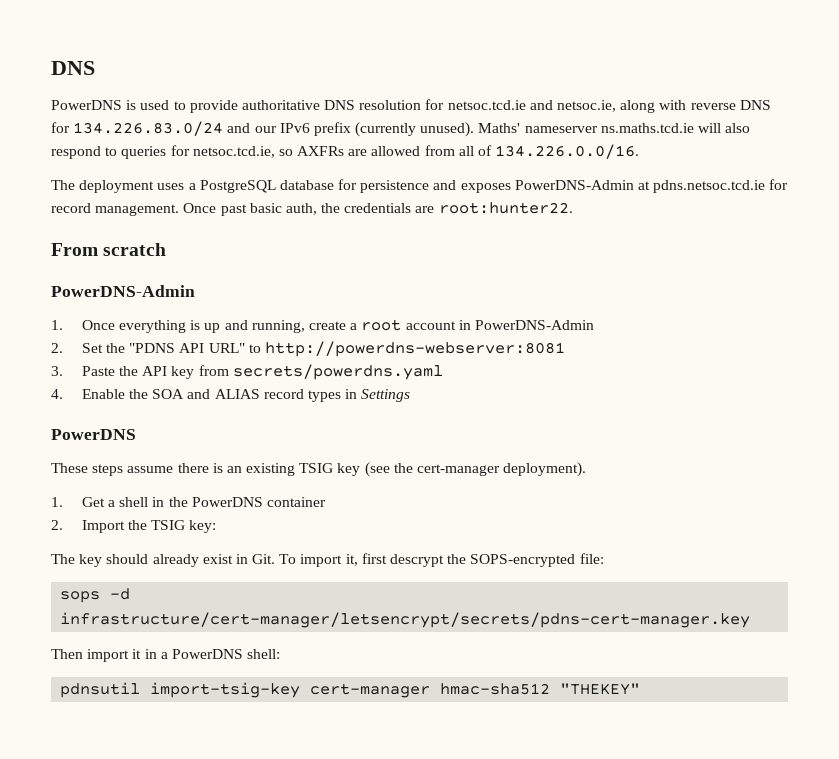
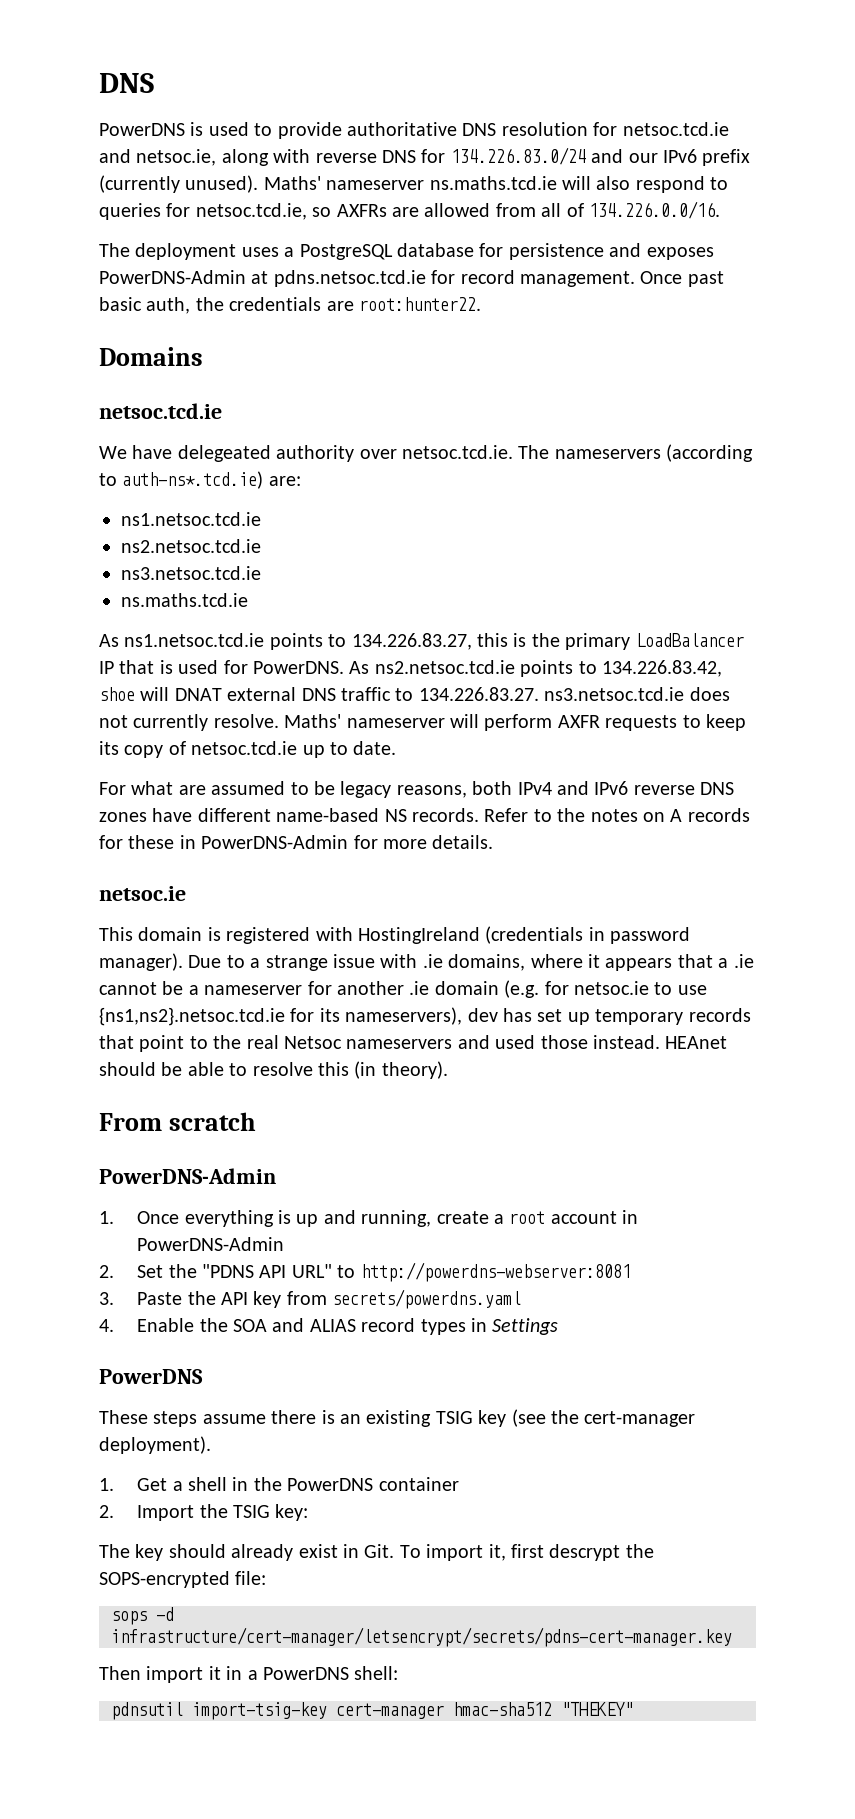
+ Domains
+ netsoc.tcd.ie
+ We have delegeated authority over netsoc.tcd.ie. The nameservers (according to auth-ns*.tcd.ie) are:
+ ns1.netsoc.tcd.ie
+ ns2.netsoc.tcd.ie
+ ns3.netsoc.tcd.ie
+ ns.maths.tcd.ie
+ As ns1.netsoc.tcd.ie points to 134.226.83.27, this is the primary LoadBalancer IP that is used for PowerDNS. As ns2.netsoc.tcd.ie points to 134.226.83.42, shoe will DNAT external DNS traffic to 134.226.83.27. ns3.netsoc.tcd.ie does not currently resolve. Maths' nameserver will perform AXFR requests to keep its copy of netsoc.tcd.ie up to date.
+ For what are assumed to be legacy reasons, both IPv4 and IPv6 reverse DNS zones have different name-based NS records. Refer to the notes on A records for these in PowerDNS-Admin for more details.
+ netsoc.ie
+ This domain is registered with HostingIreland (credentials in password manager). Due to a strange issue with .ie domains, where it appears that a .ie cannot be a nameserver for another .ie domain (e.g. for netsoc.ie to use {ns1,ns2}.netsoc.tcd.ie for its nameservers), dev has set up temporary records that point to the real Netsoc nameservers and used those instead. HEAnet should be able to resolve this (in theory).

